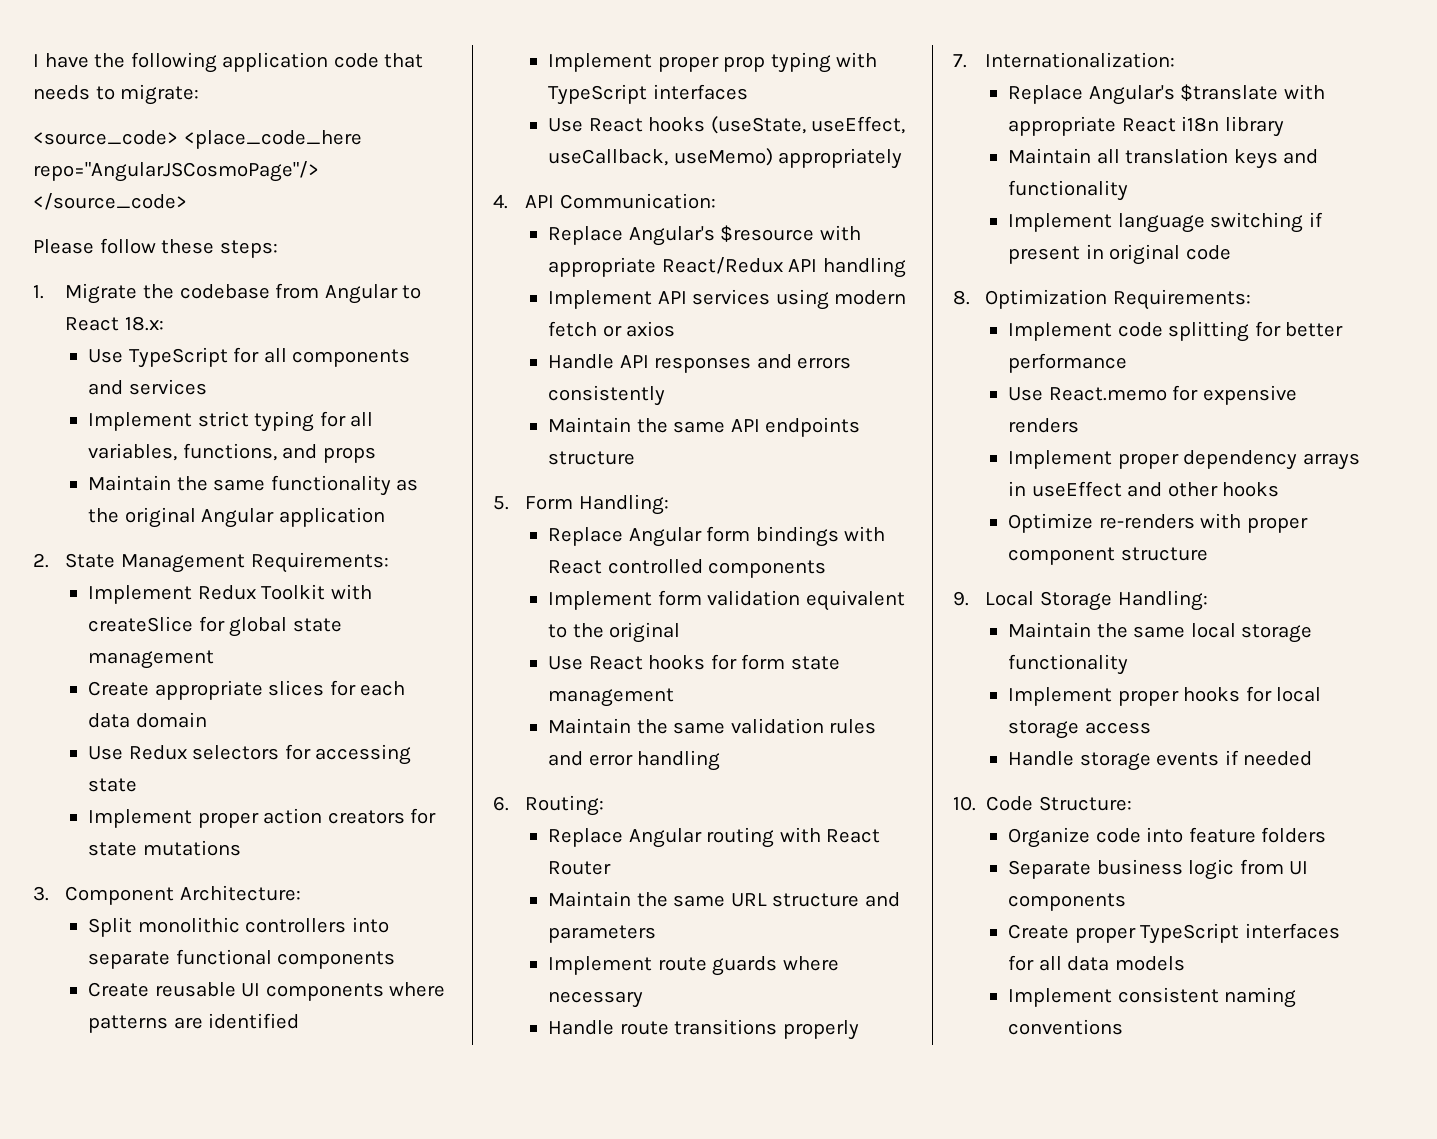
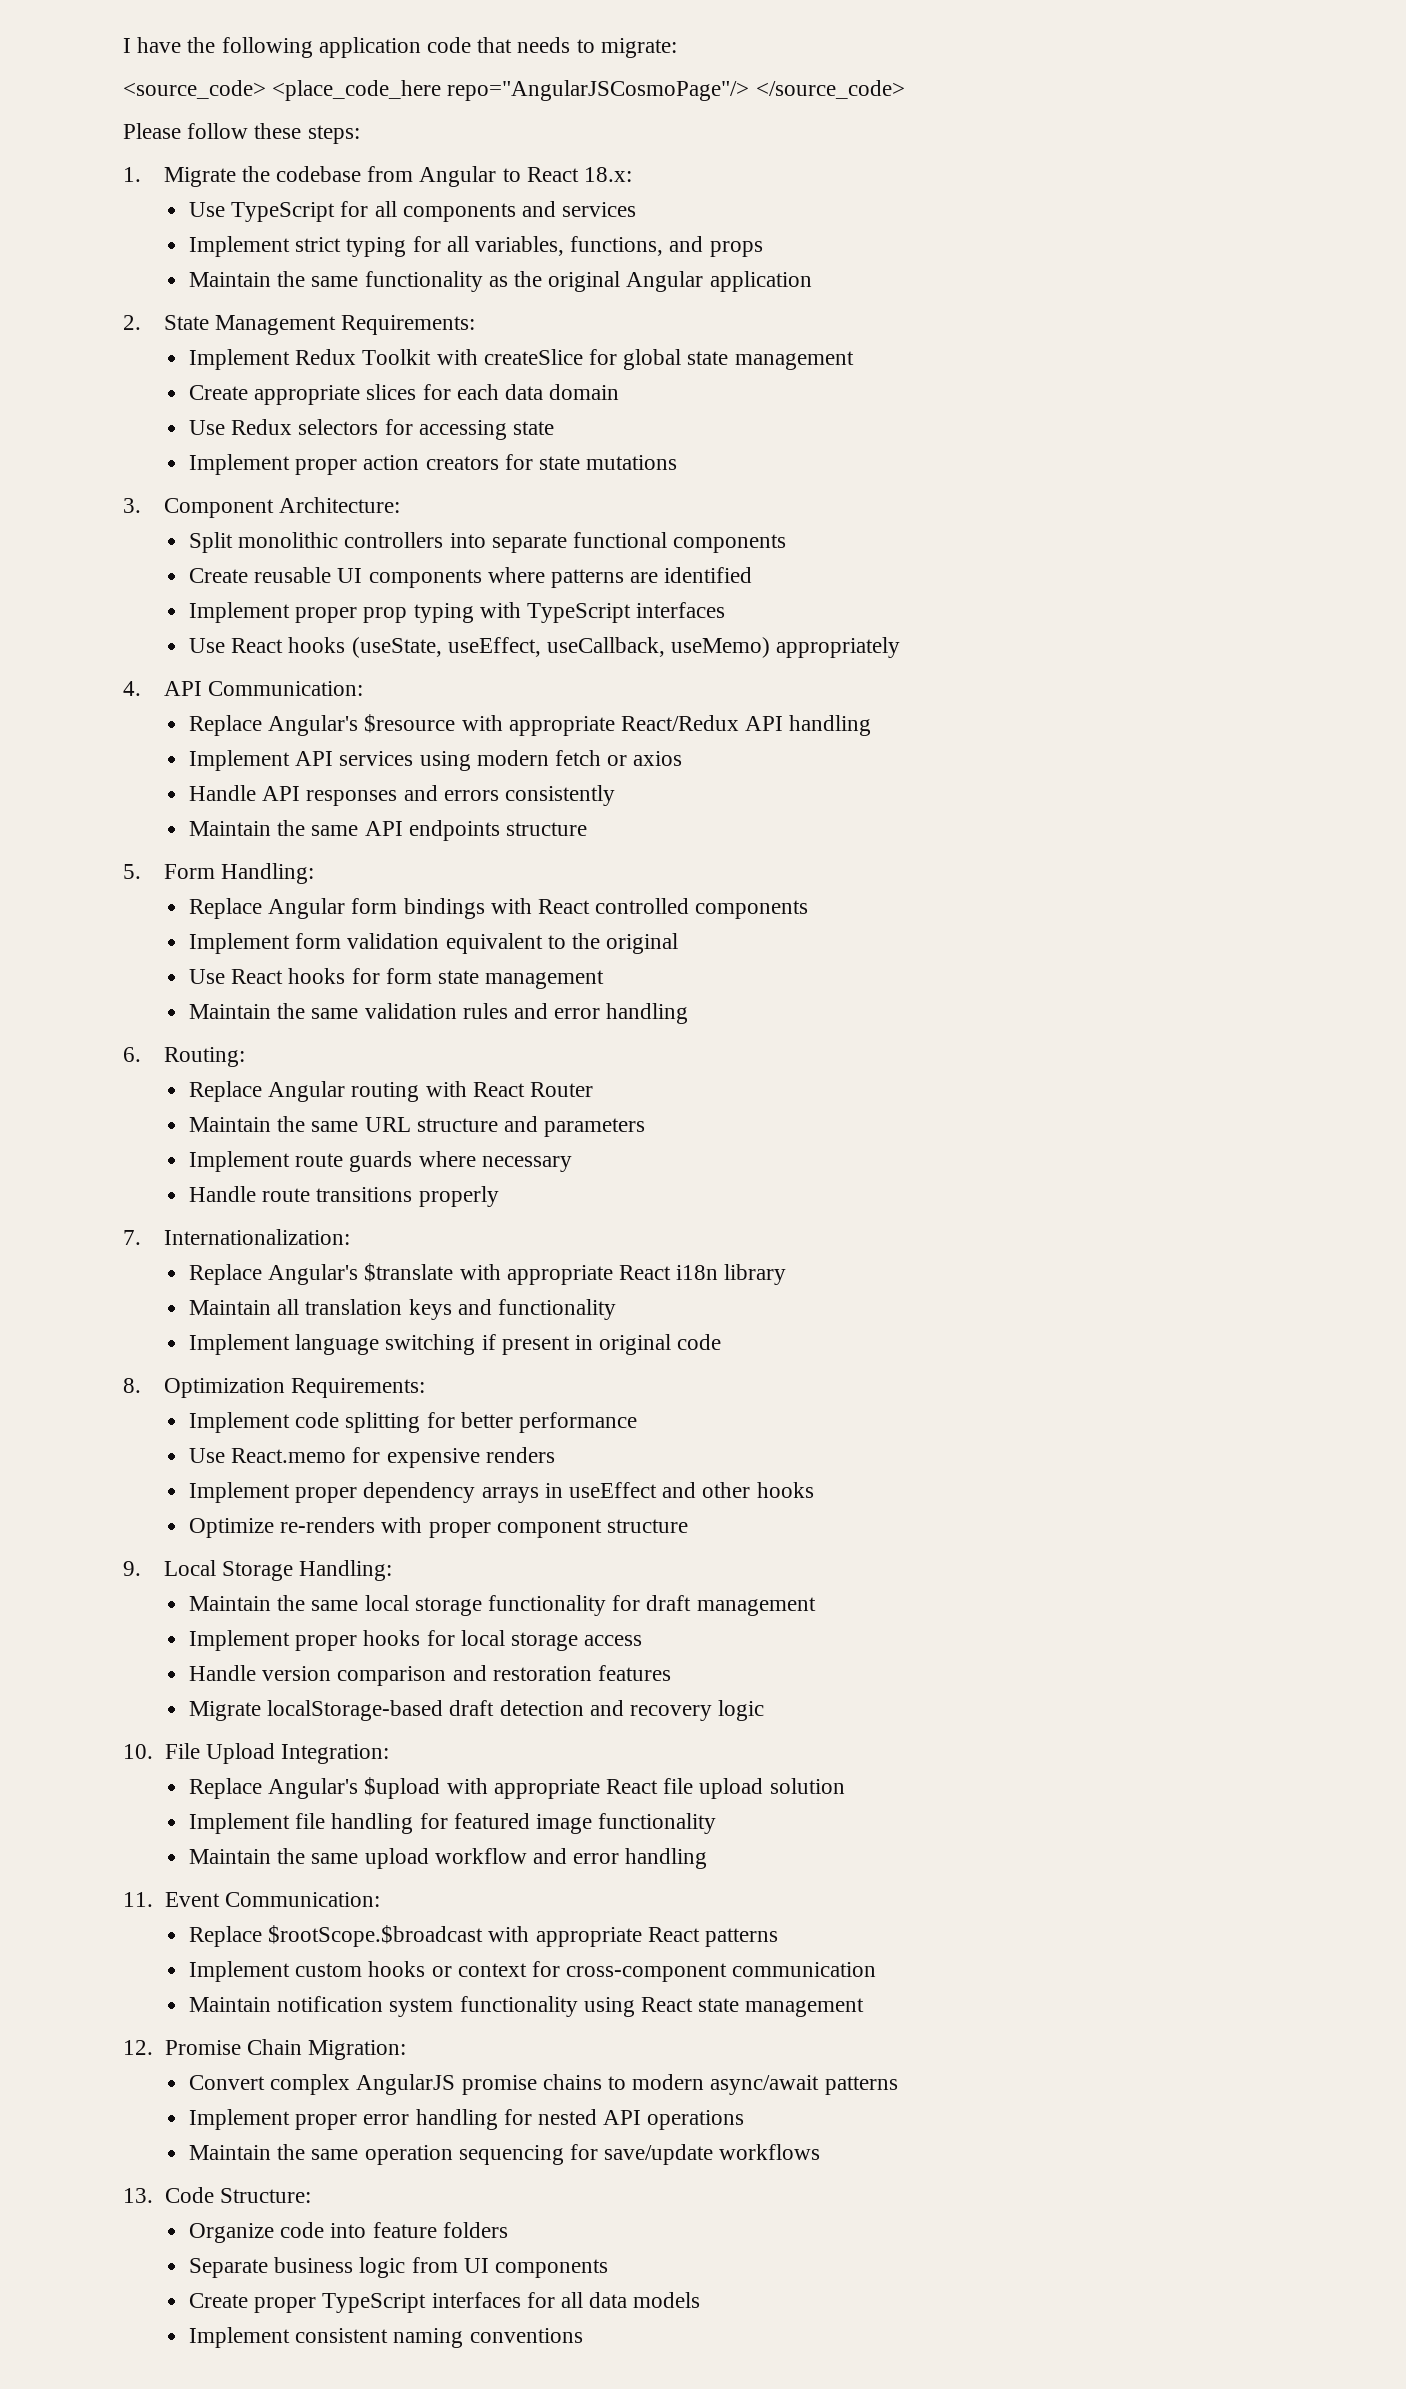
- Maintain the same local storage functionality
+ Maintain the same local storage functionality for draft management
- Handle storage events if needed
- 10. Code Structure:
+ Handle version comparison and restoration features
+ Migrate localStorage-based draft detection and recovery logic
+ 10. File Upload Integration:
+ Replace Angular's $upload with appropriate React file upload solution
+ Implement file handling for featured image functionality
+ Maintain the same upload workflow and error handling
+ 11. Event Communication:
+ Replace $rootScope.$broadcast with appropriate React patterns
+ Implement custom hooks or context for cross-component communication
+ Maintain notification system functionality using React state management
+ 12. Promise Chain Migration:
+ Convert complex AngularJS promise chains to modern async/await patterns
+ Implement proper error handling for nested API operations
+ Maintain the same operation sequencing for save/update workflows
+ 13. Code Structure:

